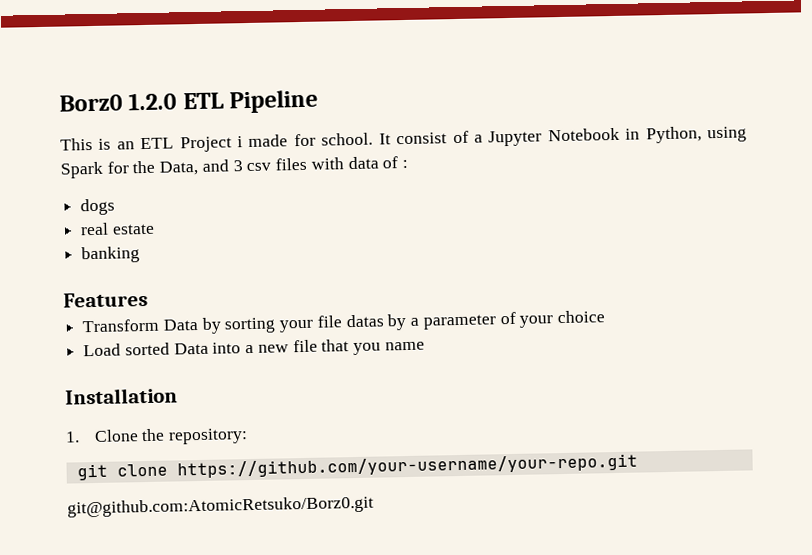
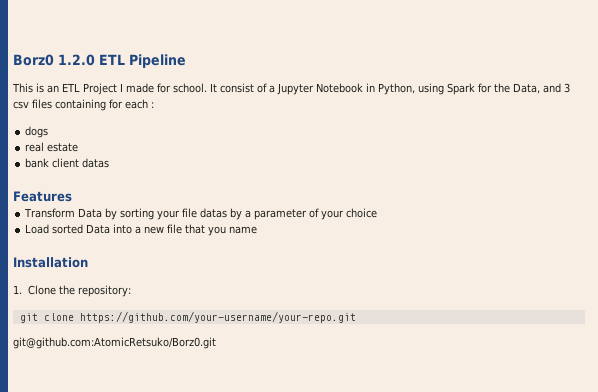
- This is an ETL Project i made for school.
+ This is an ETL Project I made for school.
- It consist of a Jupyter Notebook in Python, using Spark for the Data, and 3 csv files with data of :
+ It consist of a Jupyter Notebook in Python, using Spark for the Data, and 3 csv files containing for each :
- banking
+ bank client datas

